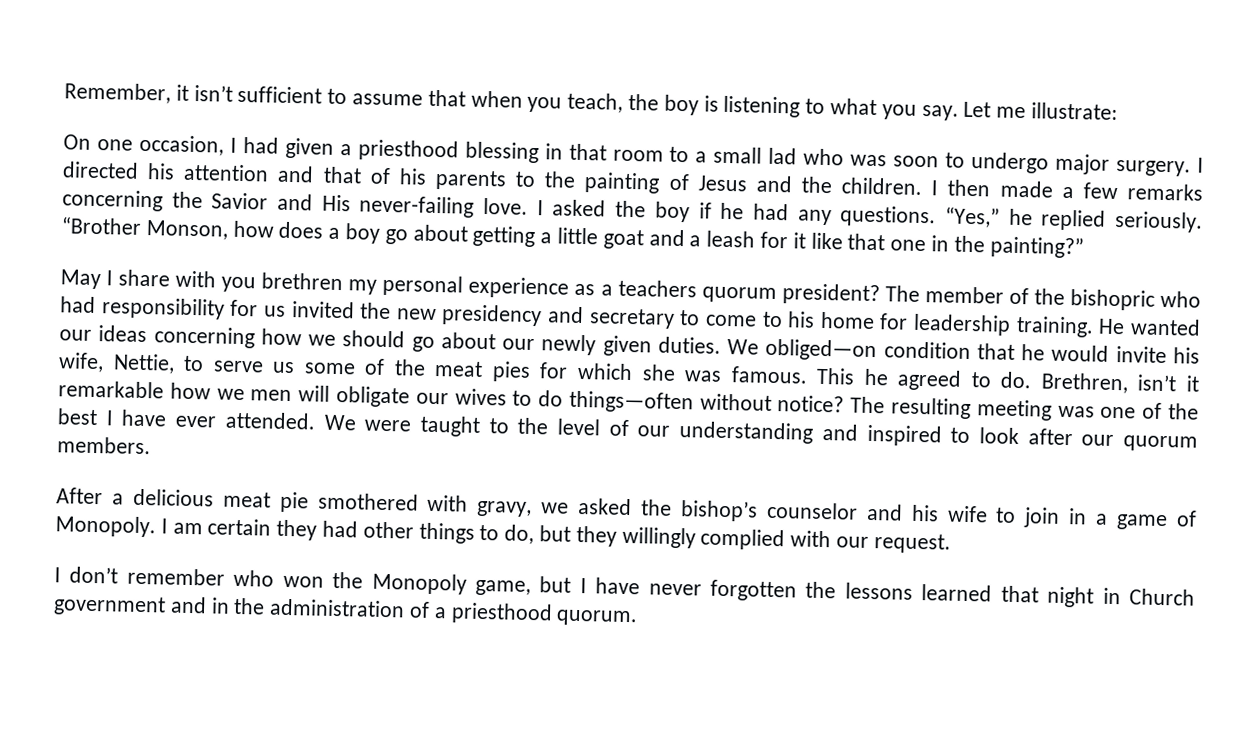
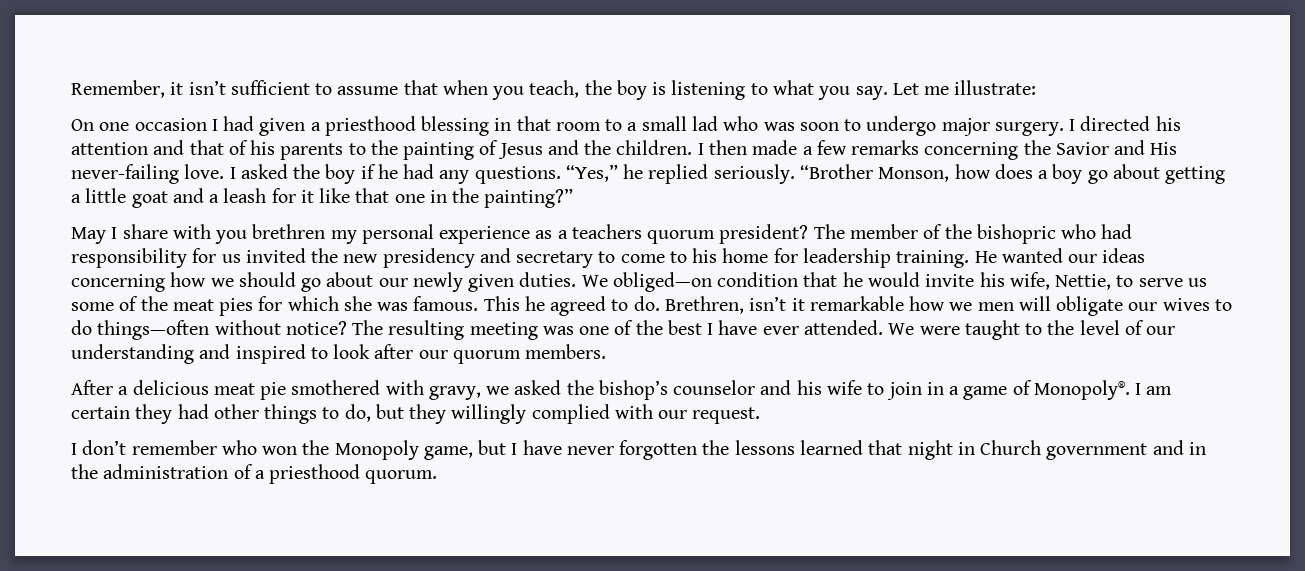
- On one occasion, I had given a priesthood blessing in that room to a small lad who was soon to undergo major surgery.
+ On one occasion I had given a priesthood blessing in that room to a small lad who was soon to undergo major surgery.
- After a delicious meat pie smothered with gravy, we asked the bishop’s counselor and his wife to join in a game of Monopoly.
+ After a delicious meat pie smothered with gravy, we asked the bishop’s counselor and his wife to join in a game of Monopoly®.

